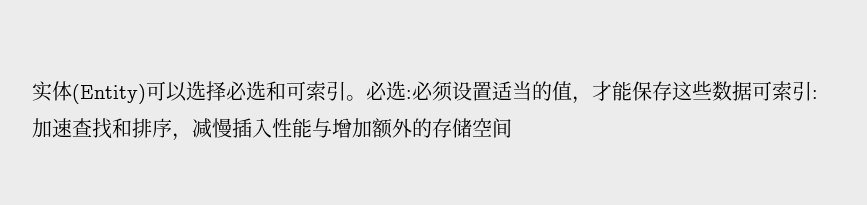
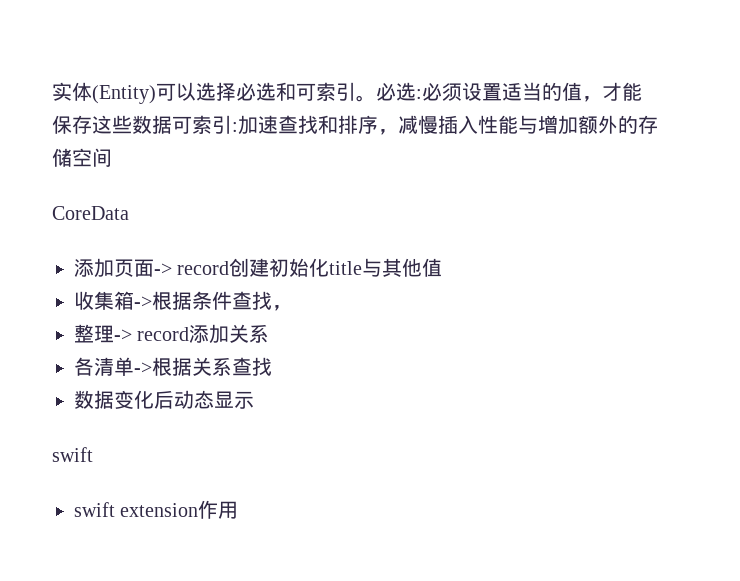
+ CoreData
+ 添加页面-> record创建初始化title与其他值
+ 收集箱->根据条件查找，
+ 整理-> record添加关系
+ 各清单->根据关系查找
+ 数据变化后动态显示
+ swift
+ swift extension作用

